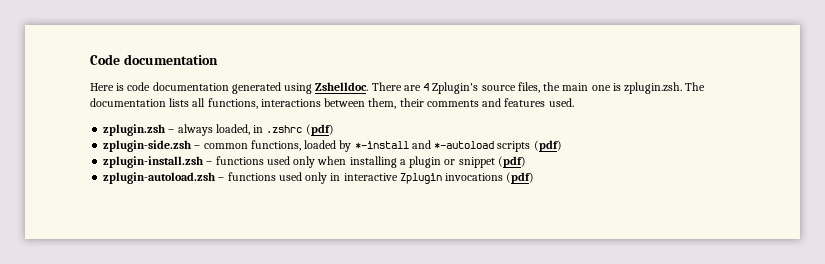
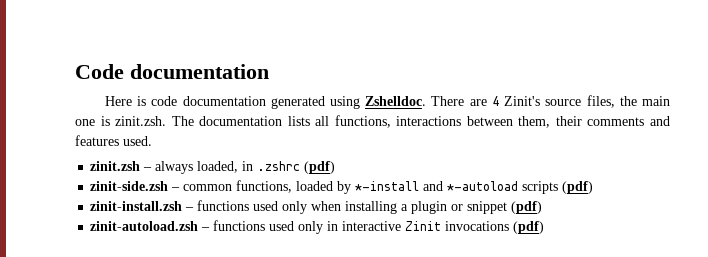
- There are 4 Zplugin's source files, the main one is zplugin.zsh. The documentation lists all functions, interactions between them, their comments and features used.
+ There are 4 Zinit's source files, the main one is zinit.zsh. The documentation lists all functions, interactions between them, their comments and features used.
- zplugin.zsh – always loaded, in .zshrc (pdf)
+ zinit.zsh – always loaded, in .zshrc (pdf)
- zplugin-side.zsh – common functions, loaded by *-install and *-autoload scripts (pdf)
+ zinit-side.zsh – common functions, loaded by *-install and *-autoload scripts (pdf)
- zplugin-install.zsh – functions used only when installing a plugin or snippet (pdf)
+ zinit-install.zsh – functions used only when installing a plugin or snippet (pdf)
- zplugin-autoload.zsh – functions used only in interactive Zplugin invocations (pdf)
+ zinit-autoload.zsh – functions used only in interactive Zinit invocations (pdf)

